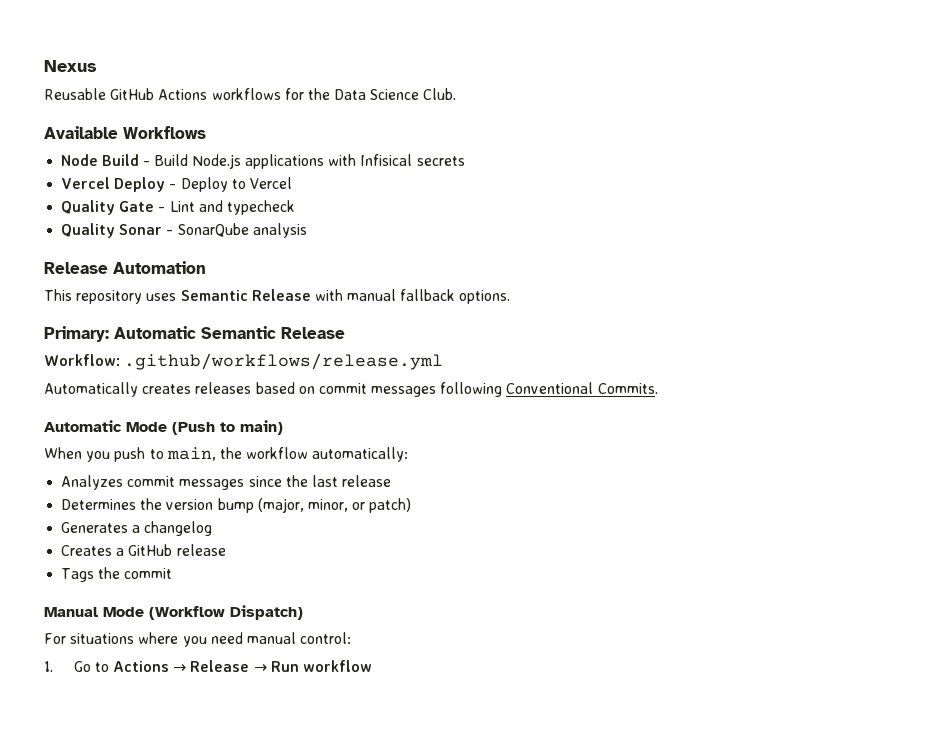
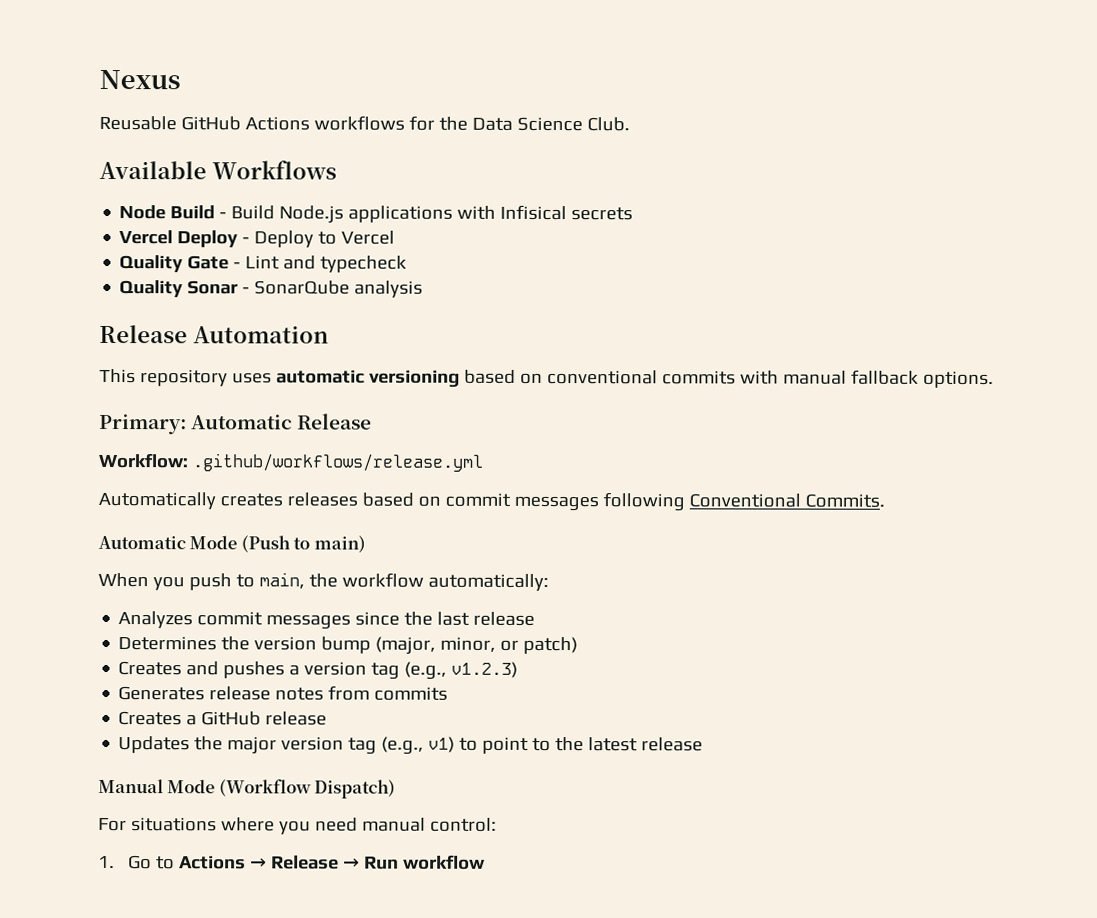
- This repository uses Semantic Release with manual fallback options.
+ This repository uses automatic versioning based on conventional commits with manual fallback options.
- Primary: Automatic Semantic Release
+ Primary: Automatic Release
- Generates a changelog
+ Creates and pushes a version tag (e.g., v1.2.3)
+ Generates release notes from commits
  Creates a GitHub release
- Tags the commit
+ Updates the major version tag (e.g., v1) to point to the latest release

